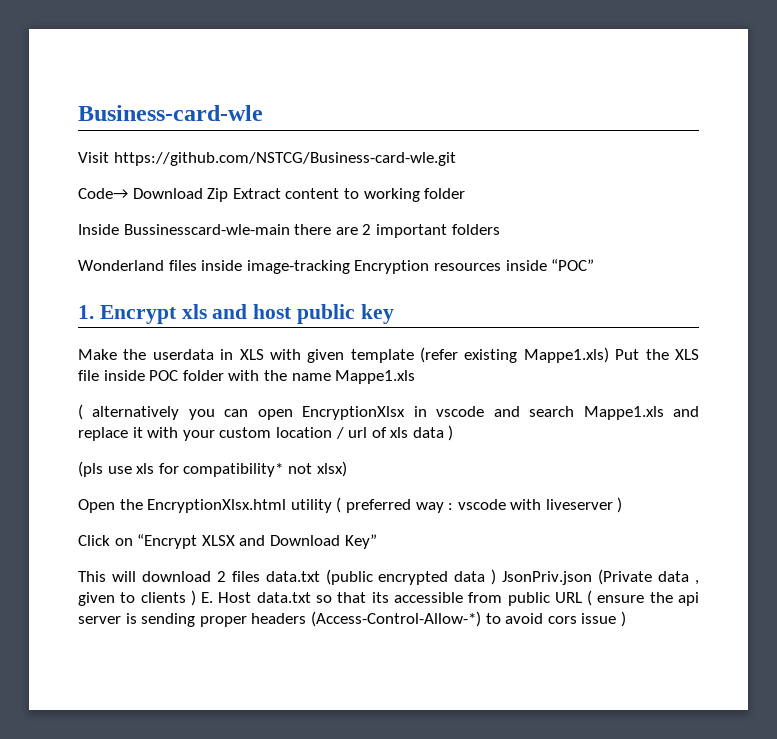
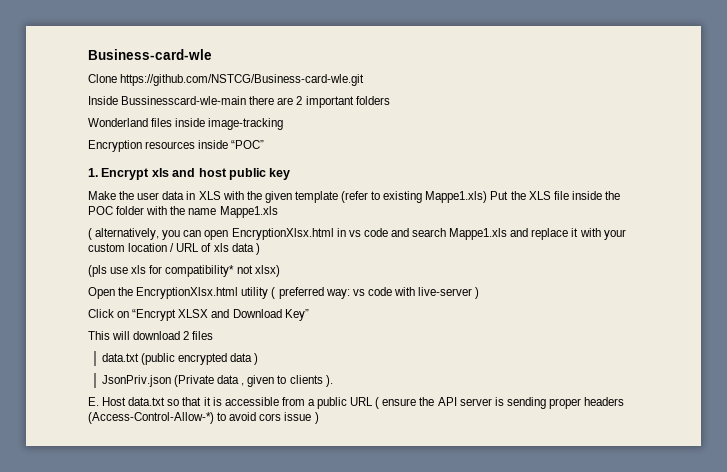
- Visit https://github.com/NSTCG/Business-card-wle.git
+ Clone https://github.com/NSTCG/Business-card-wle.git
- Code→ Download Zip Extract content to working folder
- Wonderland files inside image-tracking Encryption resources inside “POC”
+ Wonderland files inside image-tracking
+ Encryption resources inside “POC”
- Make the userdata in XLS with given template (refer existing Mappe1.xls) Put the XLS file inside POC folder with the name Mappe1.xls
+ Make the user data in XLS with the given template (refer to existing Mappe1.xls) Put the XLS file inside the POC folder with the name Mappe1.xls
- ( alternatively you can open EncryptionXlsx in vscode and search Mappe1.xls and replace it with your custom location / url of xls data )
+ ( alternatively, you can open EncryptionXlsx.html in vs code and search Mappe1.xls and replace it with your custom location / URL of xls data )
- Open the EncryptionXlsx.html utility ( preferred way : vscode with liveserver )
+ Open the EncryptionXlsx.html utility ( preferred way: vs code with live-server )
- This will download 2 files data.txt (public encrypted data ) JsonPriv.json (Private data , given to clients ) E. Host data.txt so that its accessible from public URL ( ensure the api server is sending proper headers (Access-Control-Allow-*) to avoid cors issue )
+ This will download 2 files
+ data.txt (public encrypted data )
+ JsonPriv.json (Private data , given to clients ).
+ E. Host data.txt so that it is accessible from a public URL ( ensure the API server is sending proper headers (Access-Control-Allow-*) to avoid cors issue )

